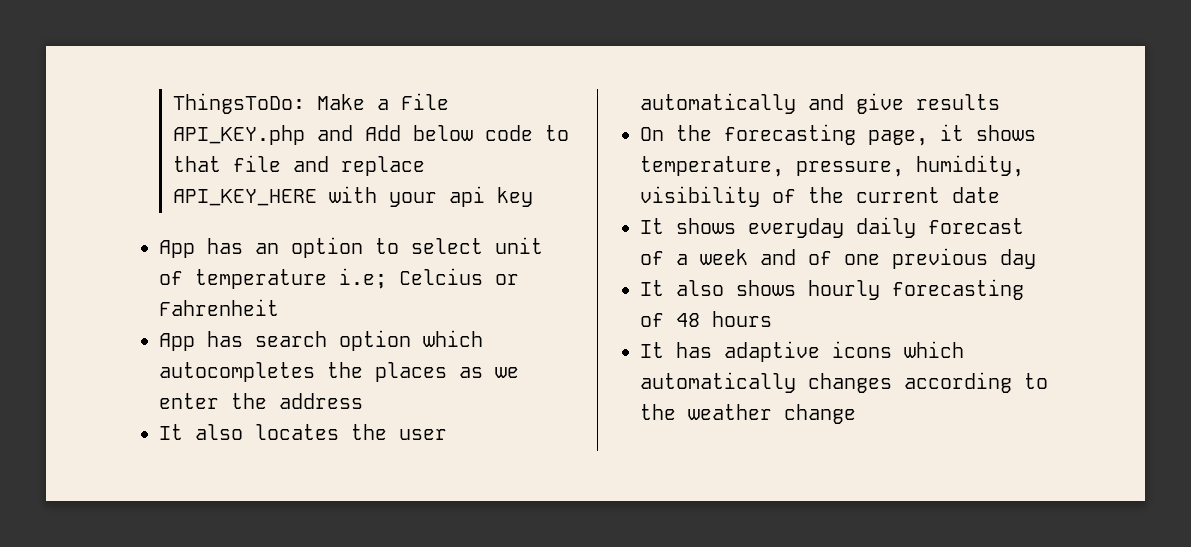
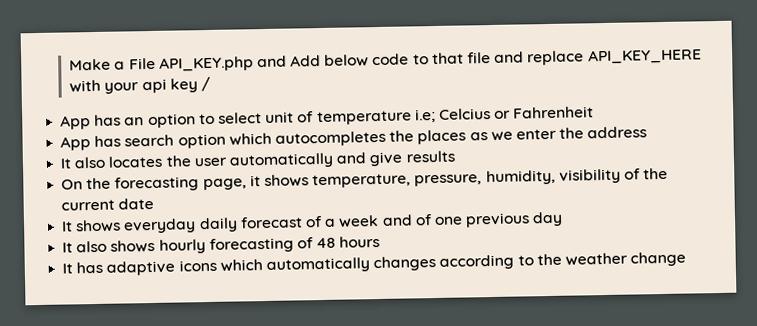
- ThingsToDo: Make a File API_KEY.php and Add below code to that file and replace API_KEY_HERE with your api key
+ Make a File API_KEY.php and Add below code to that file and replace API_KEY_HERE with your api key /

